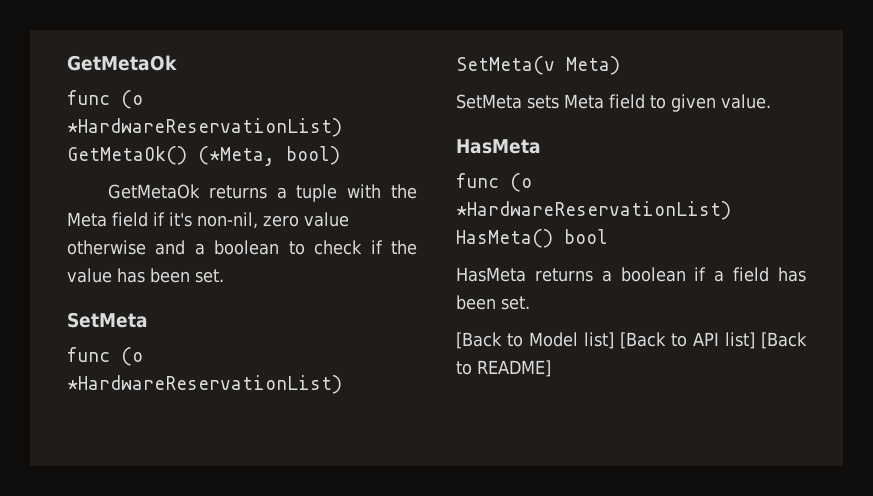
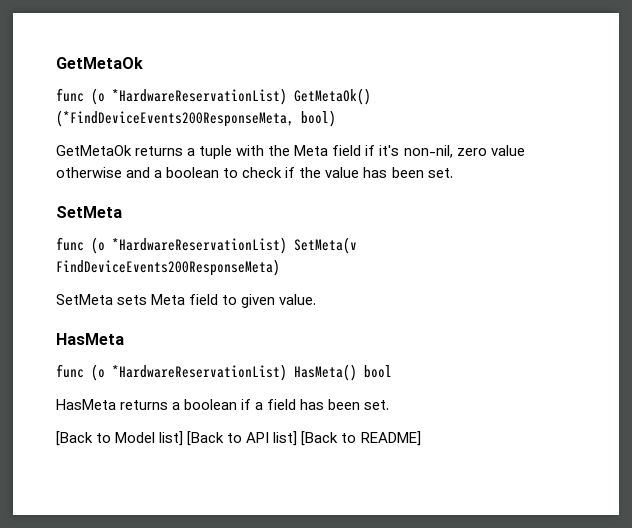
- func (o *HardwareReservationList) GetMetaOk() (*Meta, bool)
+ func (o *HardwareReservationList) GetMetaOk() (*FindDeviceEvents200ResponseMeta, bool)
- func (o *HardwareReservationList) SetMeta(v Meta)
+ func (o *HardwareReservationList) SetMeta(v FindDeviceEvents200ResponseMeta)

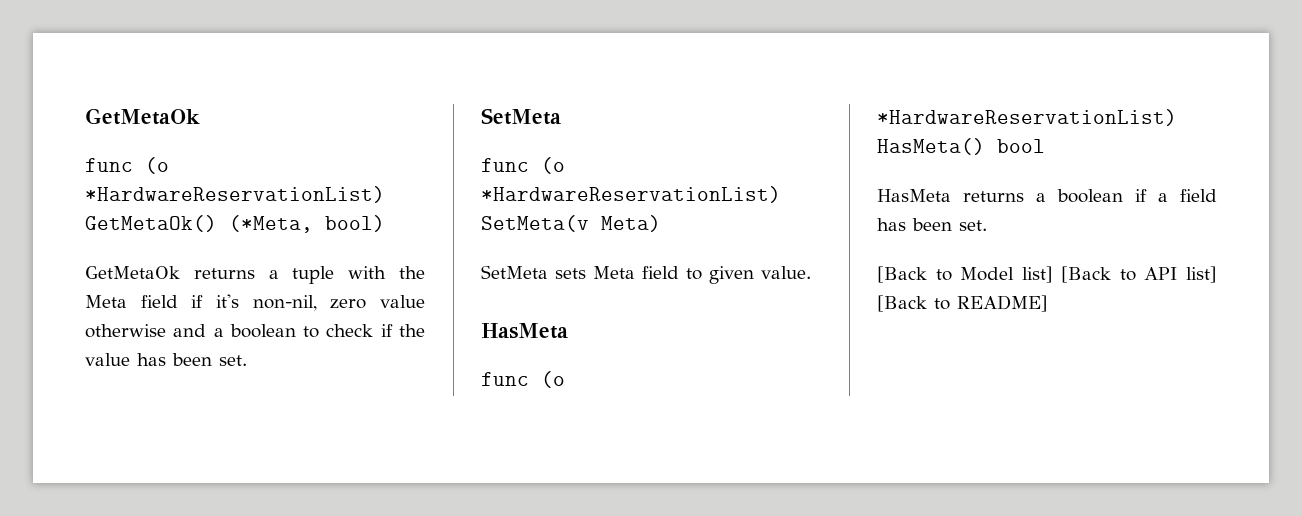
- func (o *HardwareReservationList) GetMetaOk() (*FindDeviceEvents200ResponseMeta, bool)
+ func (o *HardwareReservationList) GetMetaOk() (*Meta, bool)
- func (o *HardwareReservationList) SetMeta(v FindDeviceEvents200ResponseMeta)
+ func (o *HardwareReservationList) SetMeta(v Meta)

